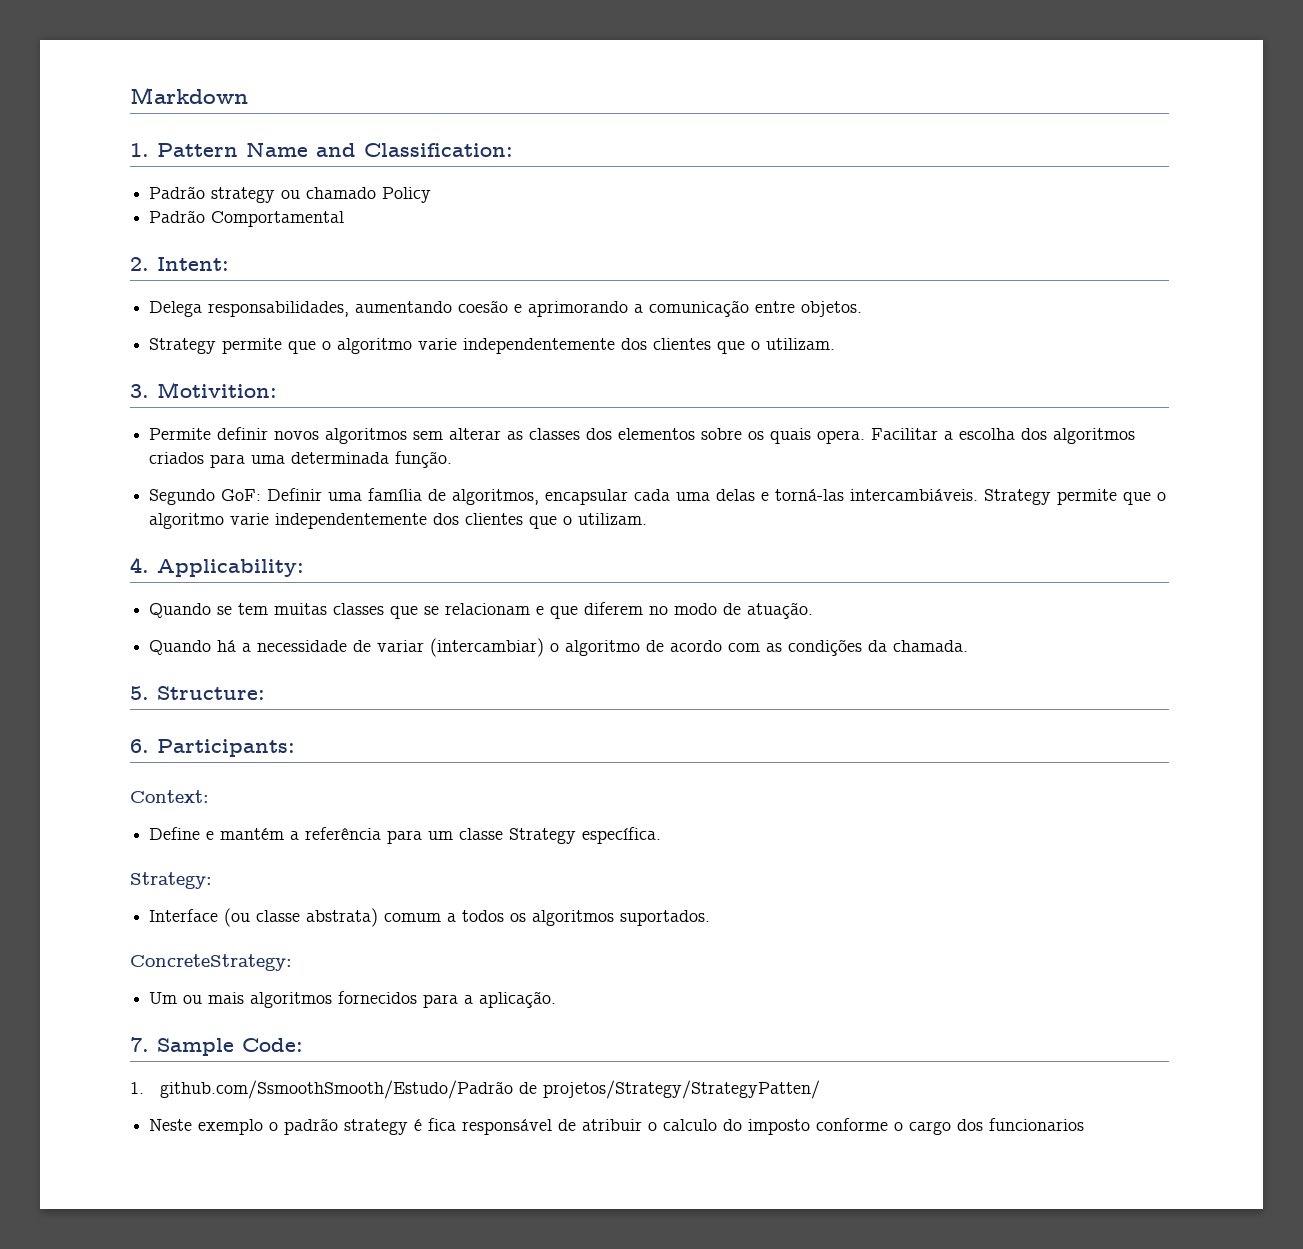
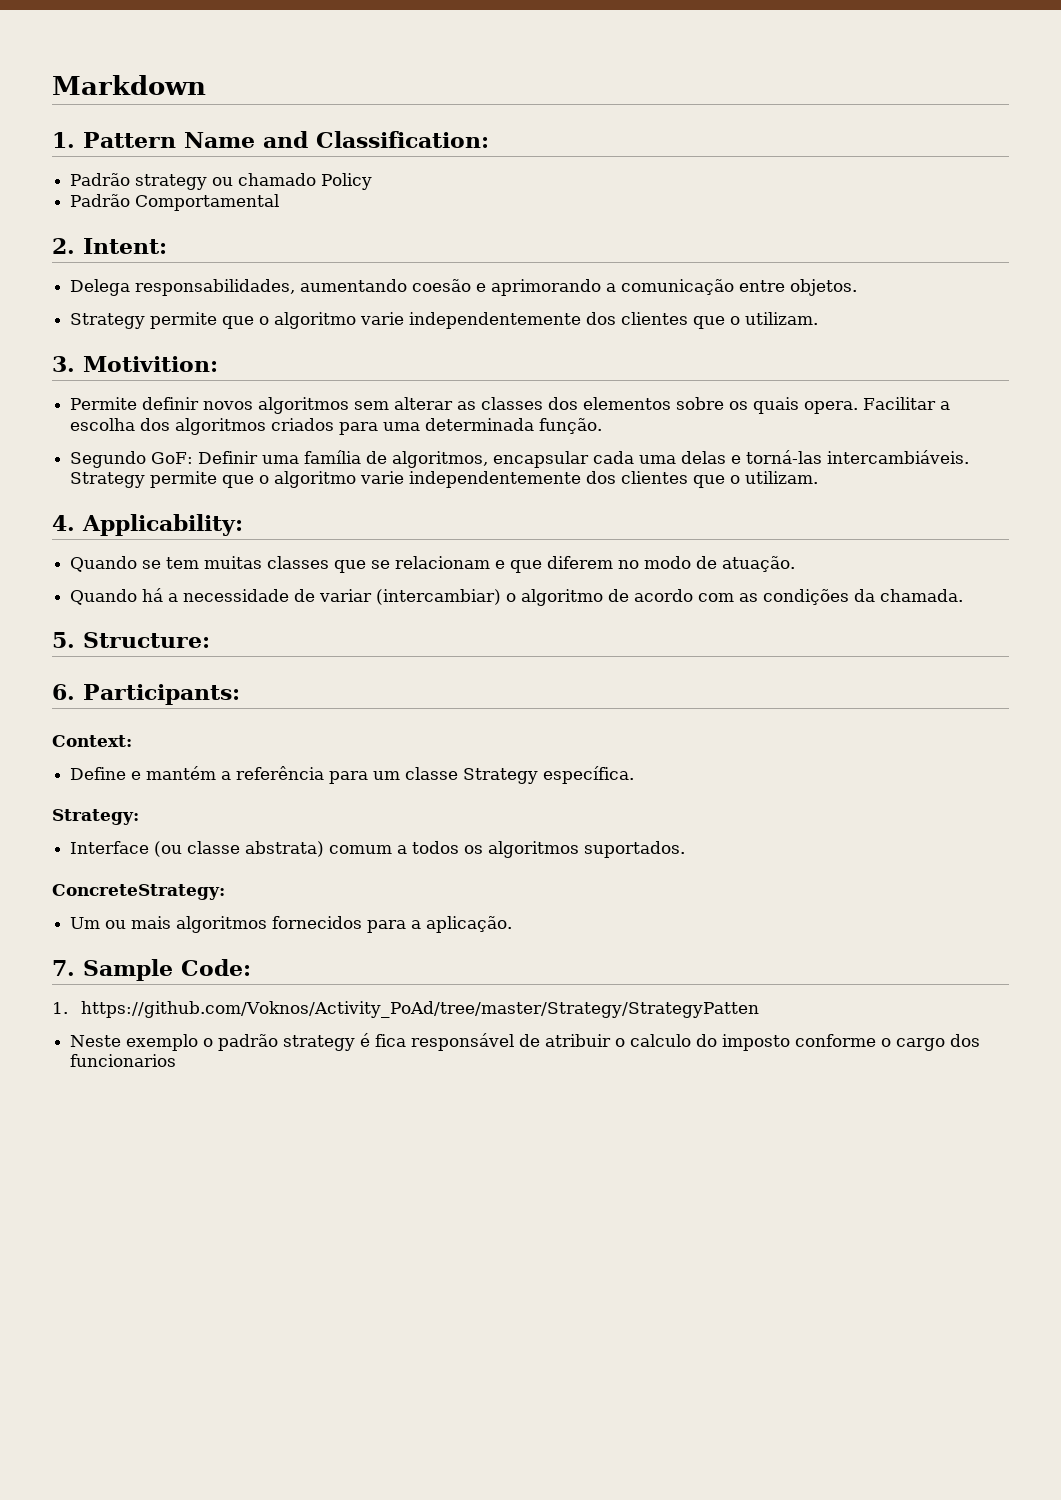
- 1. github.com/SsmoothSmooth/Estudo/Padrão de projetos/Strategy/StrategyPatten/
+ 1. https://github.com/Voknos/Activity_PoAd/tree/master/Strategy/StrategyPatten

